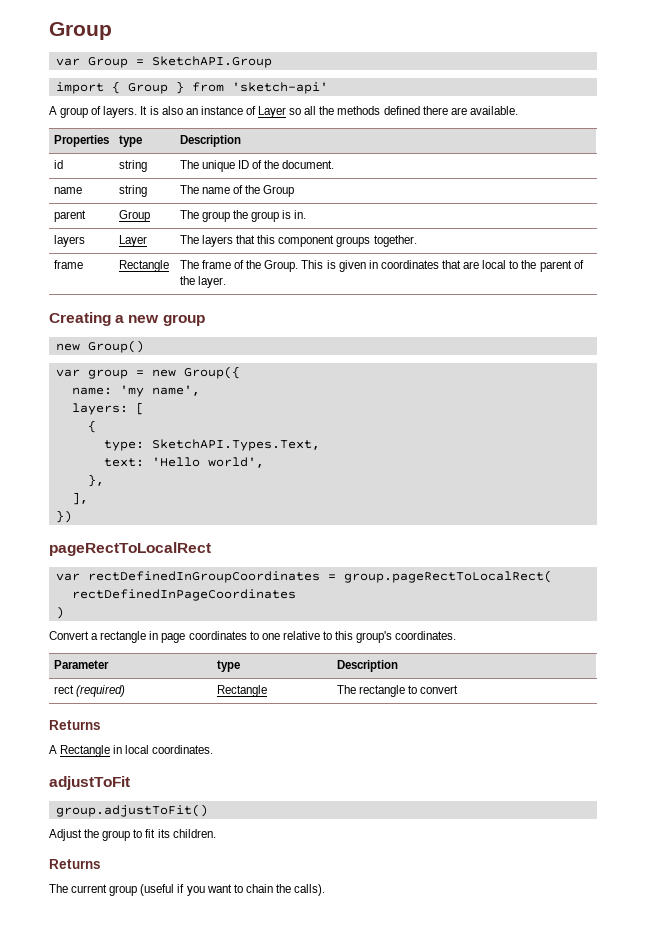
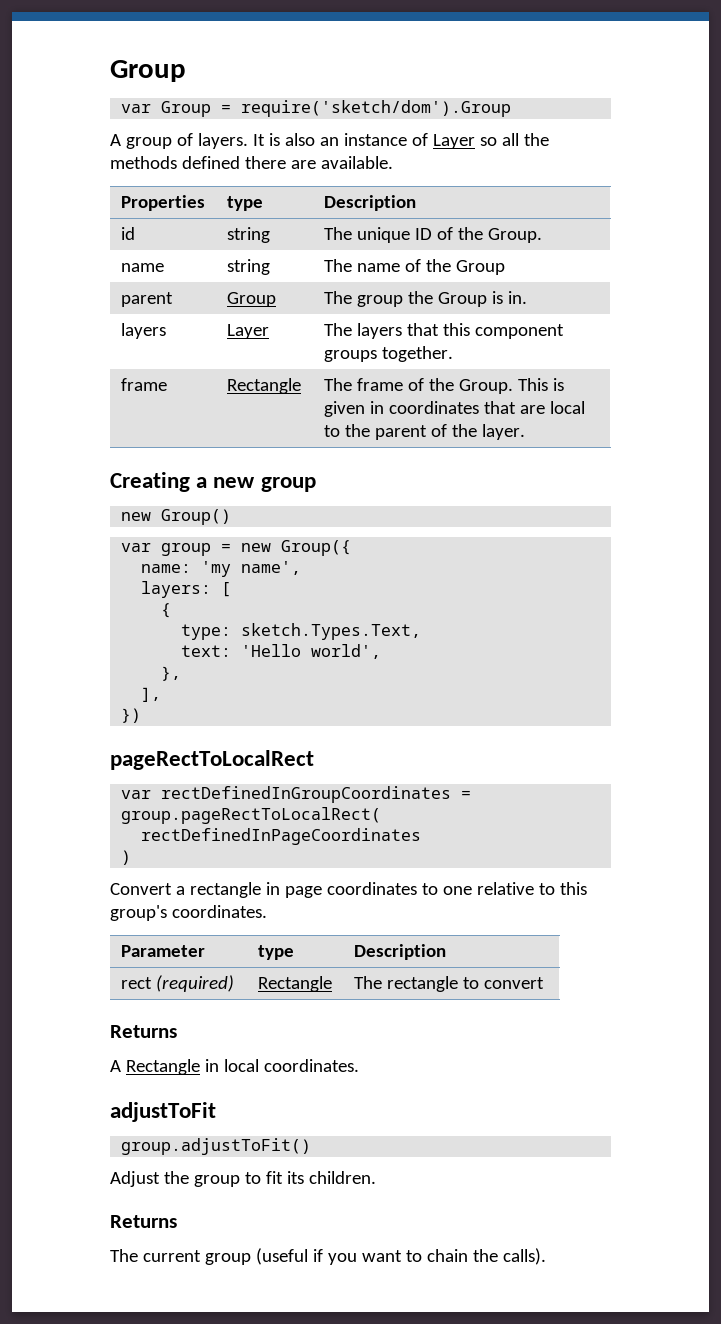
- var Group = SketchAPI.Group
- import { Group } from 'sketch-api'
+ var Group = require('sketch/dom').Group
- id | string | The unique ID of the document.
+ id | string | The unique ID of the Group.
- parent | Group | The group the group is in.
+ parent | Group | The group the Group is in.
- type: SketchAPI.Types.Text,
+ type: sketch.Types.Text,

